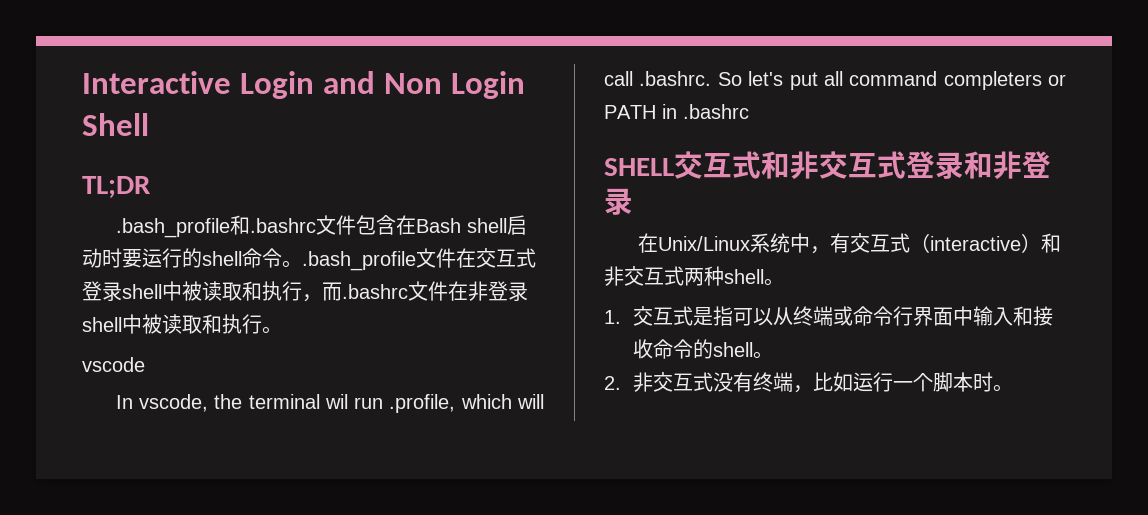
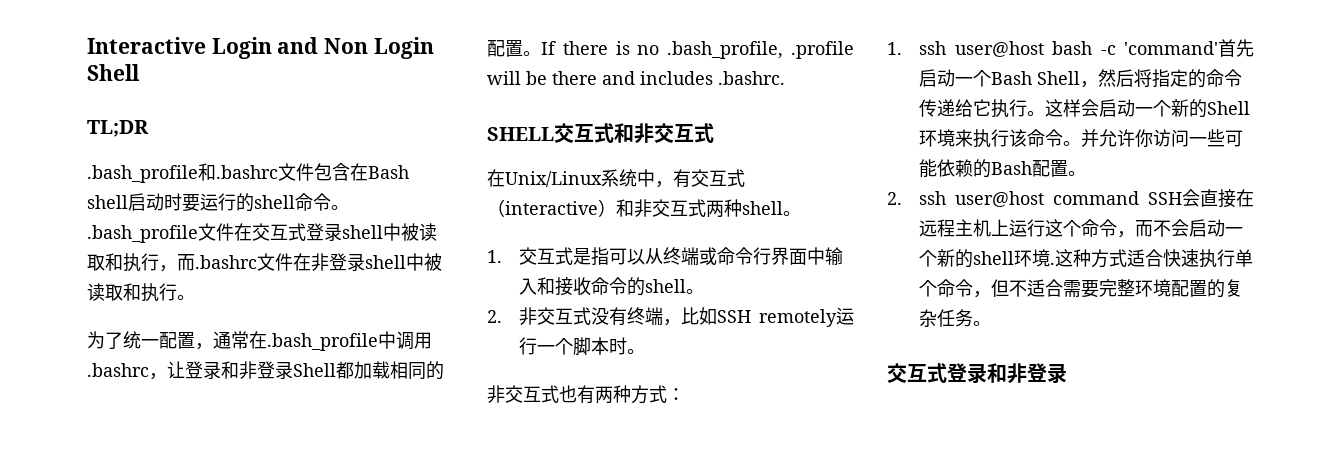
- vscode
- In vscode, the terminal wil run .profile, which will call .bashrc. So let's put all command completers or PATH in .bashrc
+ 为了统一配置，通常在.bash_profile中调用.bashrc，让登录和非登录Shell都加载相同的配置。If there is no .bash_profile, .profile will be there and includes .bashrc.
- SHELL交互式和非交互式登录和非登录
+ SHELL交互式和非交互式
- 2.非交互式没有终端，比如运行一个脚本时。
+ 2.非交互式没有终端，比如SSH remotely运行一个脚本时。
+ 非交互式也有两种方式：
+ 1. ssh user@host bash -c 'command'首先启动一个Bash Shell，然后将指定的命令传递给它执行。这样会启动一个新的Shell环境来执行该命令。并允许你访问一些可能依赖的Bash配置。
+ 2. ssh user@host command SSH会直接在远程主机上运行这个命令，而不会启动一个新的shell环境.这种方式适合快速执行单个命令，但不适合需要完整环境配置的复杂任务。
+ 交互式登录和非登录

